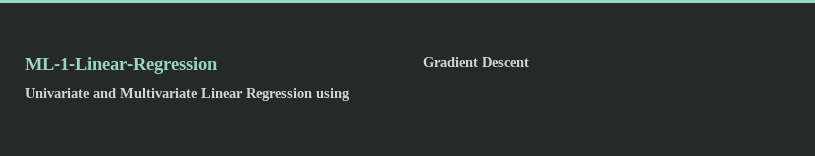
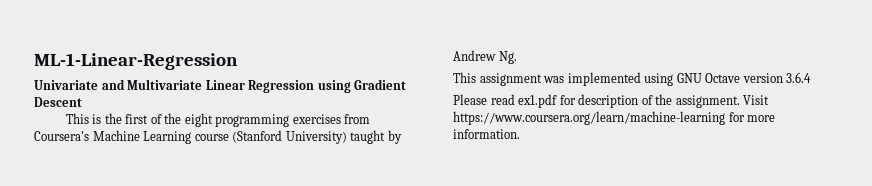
+ This is the first of the eight programming exercises from Coursera's Machine Learning course (Stanford University) taught by Andrew Ng.
+ This assignment was implemented using GNU Octave version 3.6.4
+ Please read ex1.pdf for description of the assignment. Visit https://www.coursera.org/learn/machine-learning for more information.

